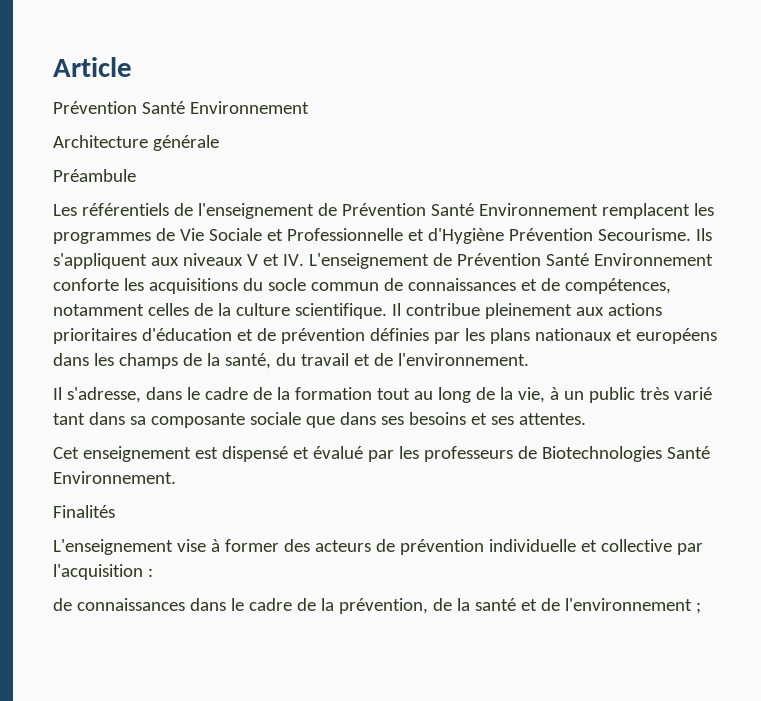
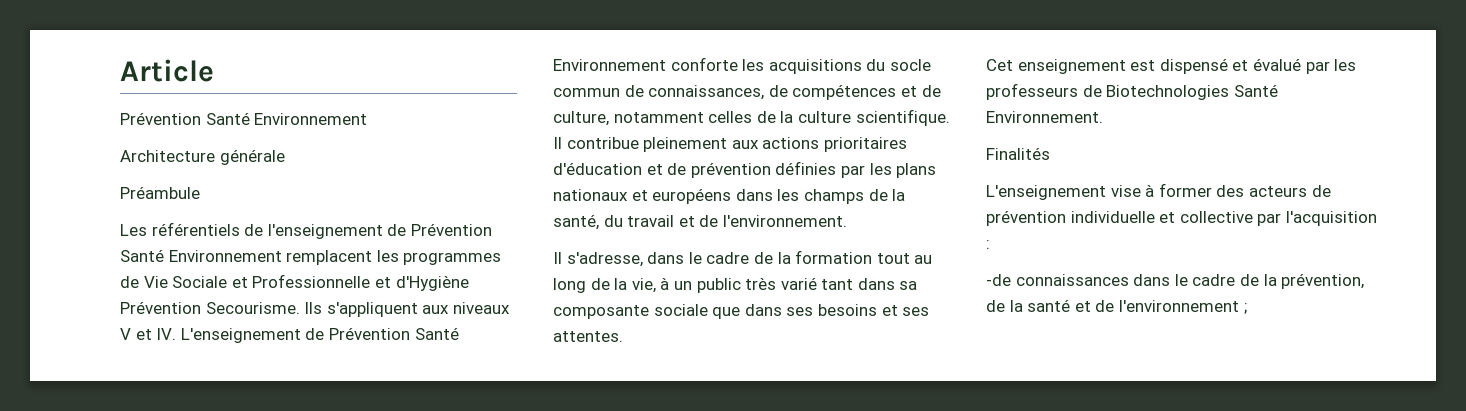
- Ils s'appliquent aux niveaux V et IV. L'enseignement de Prévention Santé Environnement conforte les acquisitions du socle commun de connaissances et de compétences, notamment celles de la culture scientifique.
+ Ils s'appliquent aux niveaux V et IV. L'enseignement de Prévention Santé Environnement conforte les acquisitions du socle commun de connaissances, de compétences et de culture, notamment celles de la culture scientifique.
- de connaissances dans le cadre de la prévention, de la santé et de l'environnement ;
+ -de connaissances dans le cadre de la prévention, de la santé et de l'environnement ;

